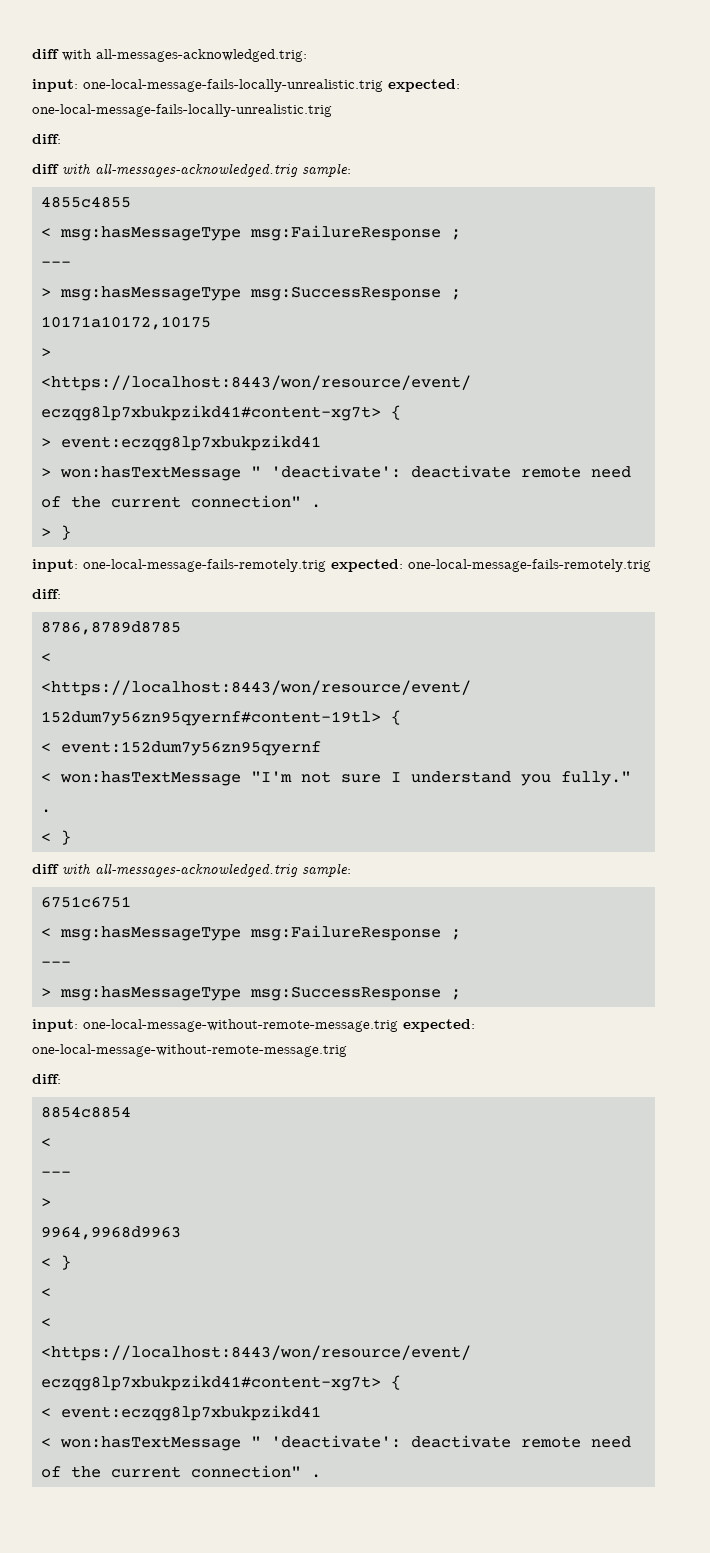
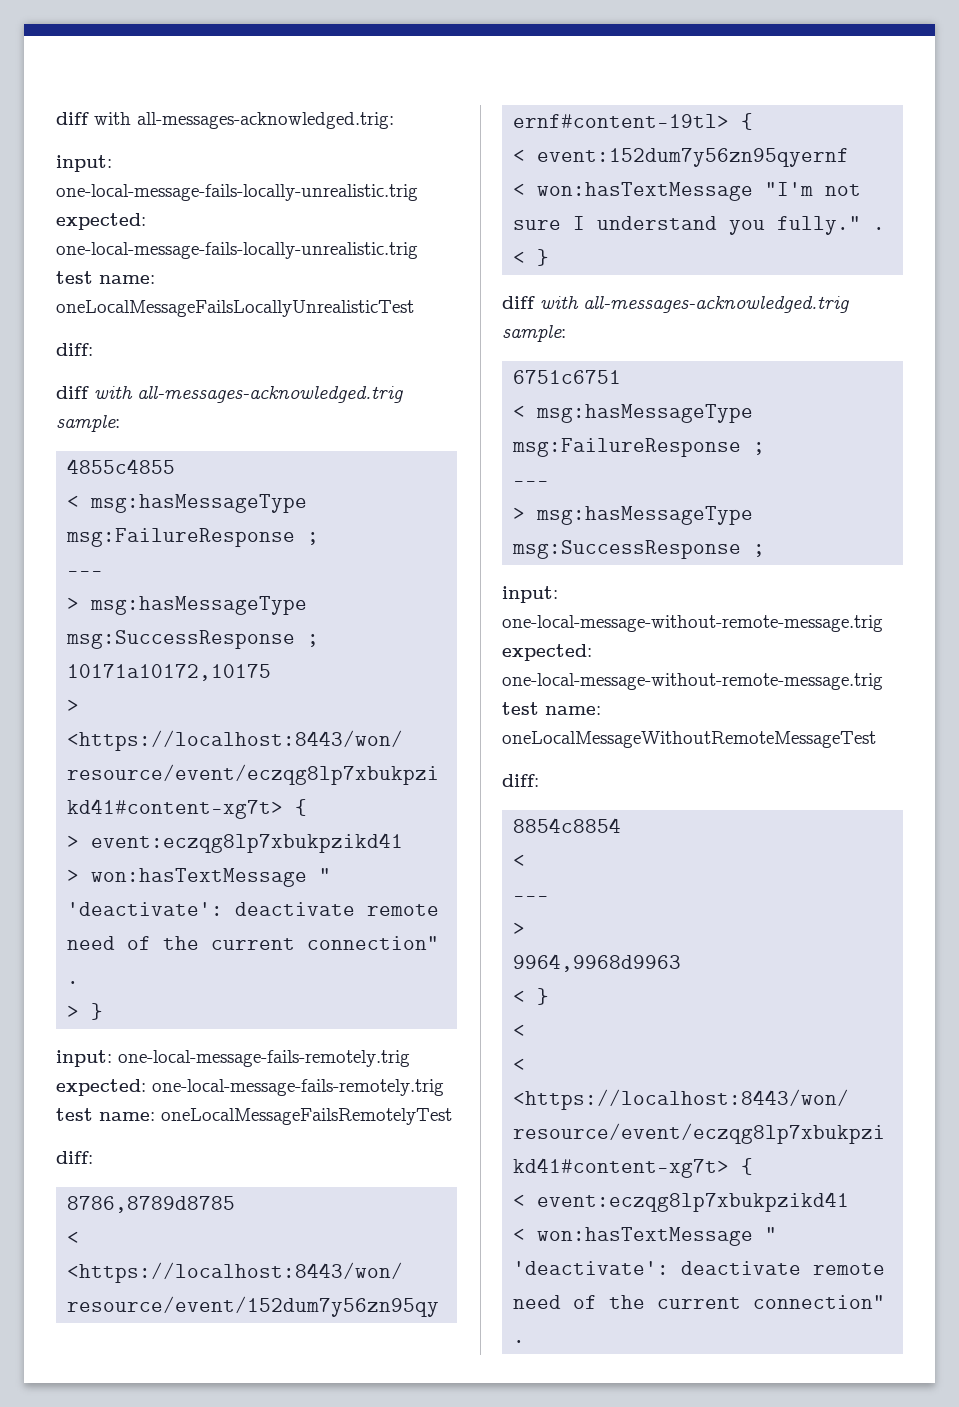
- input: one-local-message-fails-locally-unrealistic.trig expected: one-local-message-fails-locally-unrealistic.trig
+ input: one-local-message-fails-locally-unrealistic.trig expected: one-local-message-fails-locally-unrealistic.trig test name: oneLocalMessageFailsLocallyUnrealisticTest
- input: one-local-message-fails-remotely.trig expected: one-local-message-fails-remotely.trig
+ input: one-local-message-fails-remotely.trig expected: one-local-message-fails-remotely.trig test name: oneLocalMessageFailsRemotelyTest
- input: one-local-message-without-remote-message.trig expected: one-local-message-without-remote-message.trig
+ input: one-local-message-without-remote-message.trig expected: one-local-message-without-remote-message.trig test name: oneLocalMessageWithoutRemoteMessageTest

